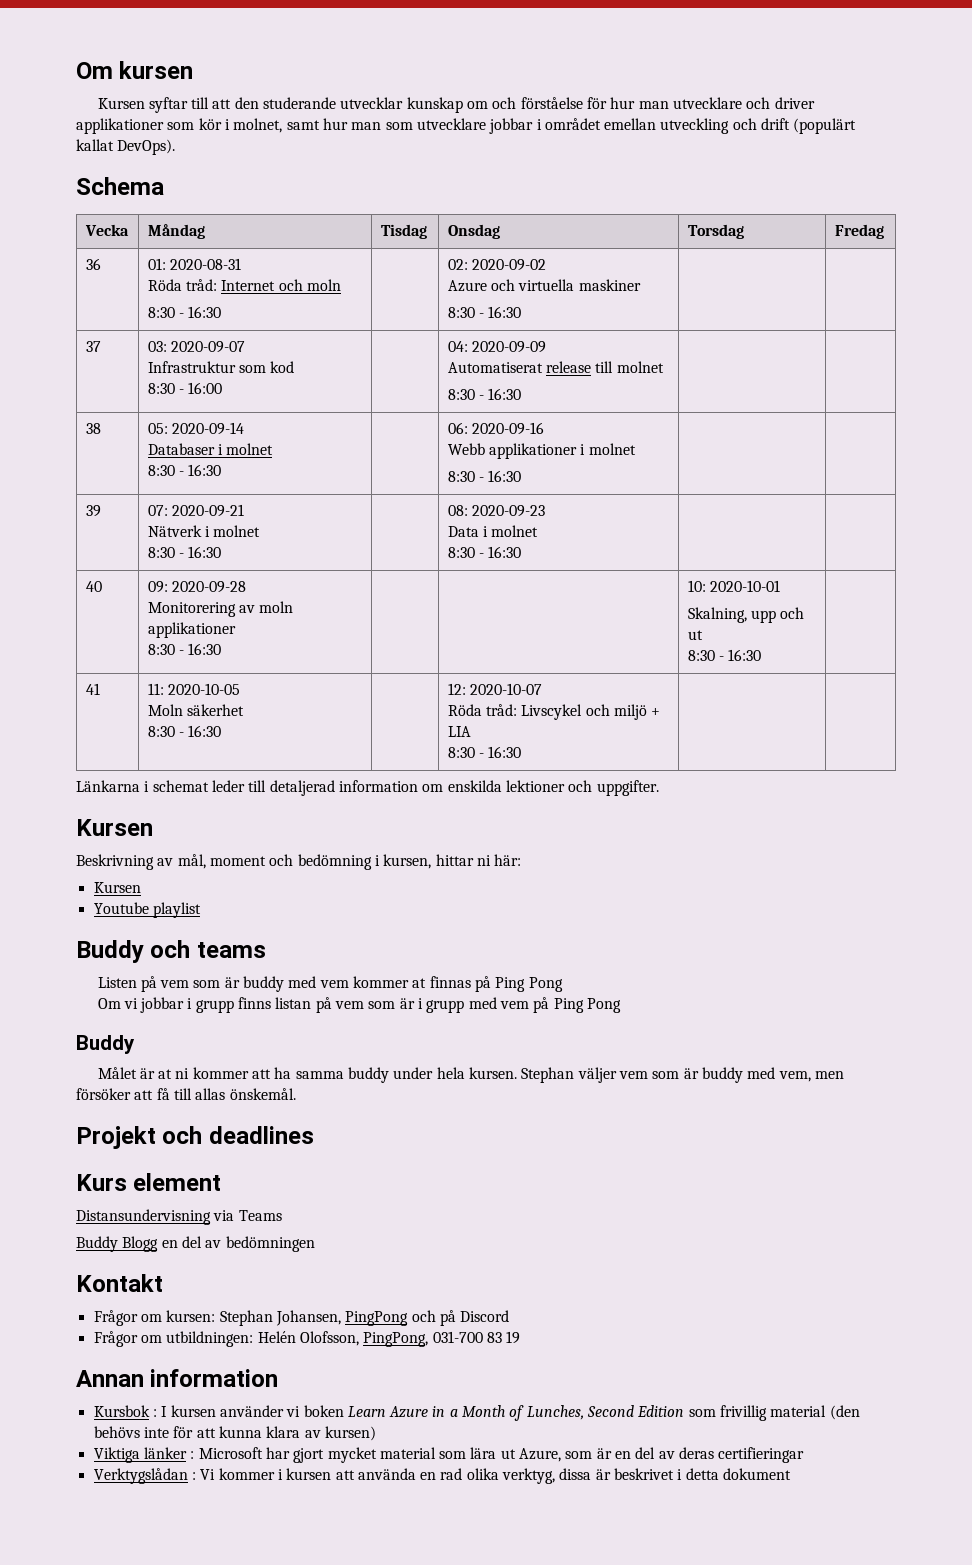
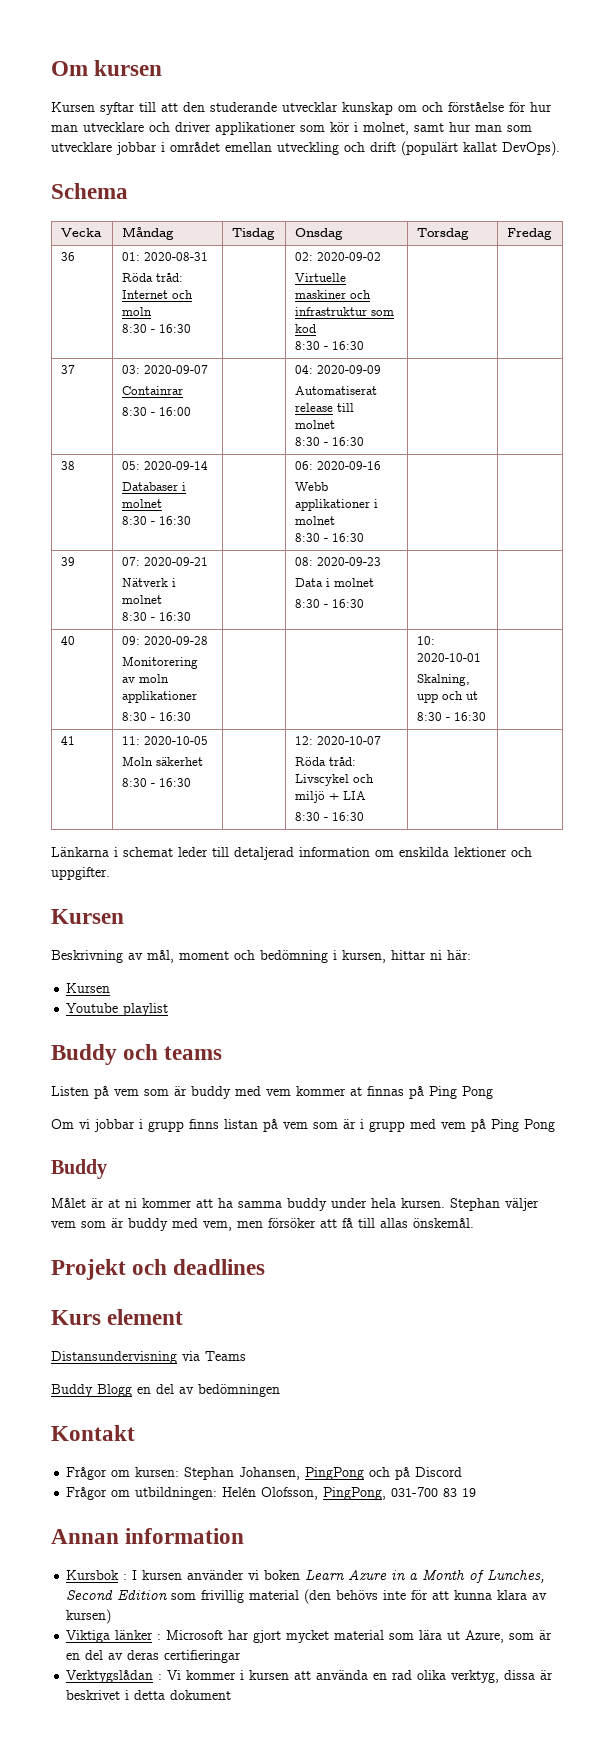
  36 | 01: 2020-08-31
  Röda tråd: Internet och moln
  8:30 - 16:30 | | 02: 2020-09-02
- Azure och virtuella maskiner
+ Virtuelle maskiner och infrastruktur som kod
  37 | 03: 2020-09-07
- Infrastruktur som kod
+ Containrar

